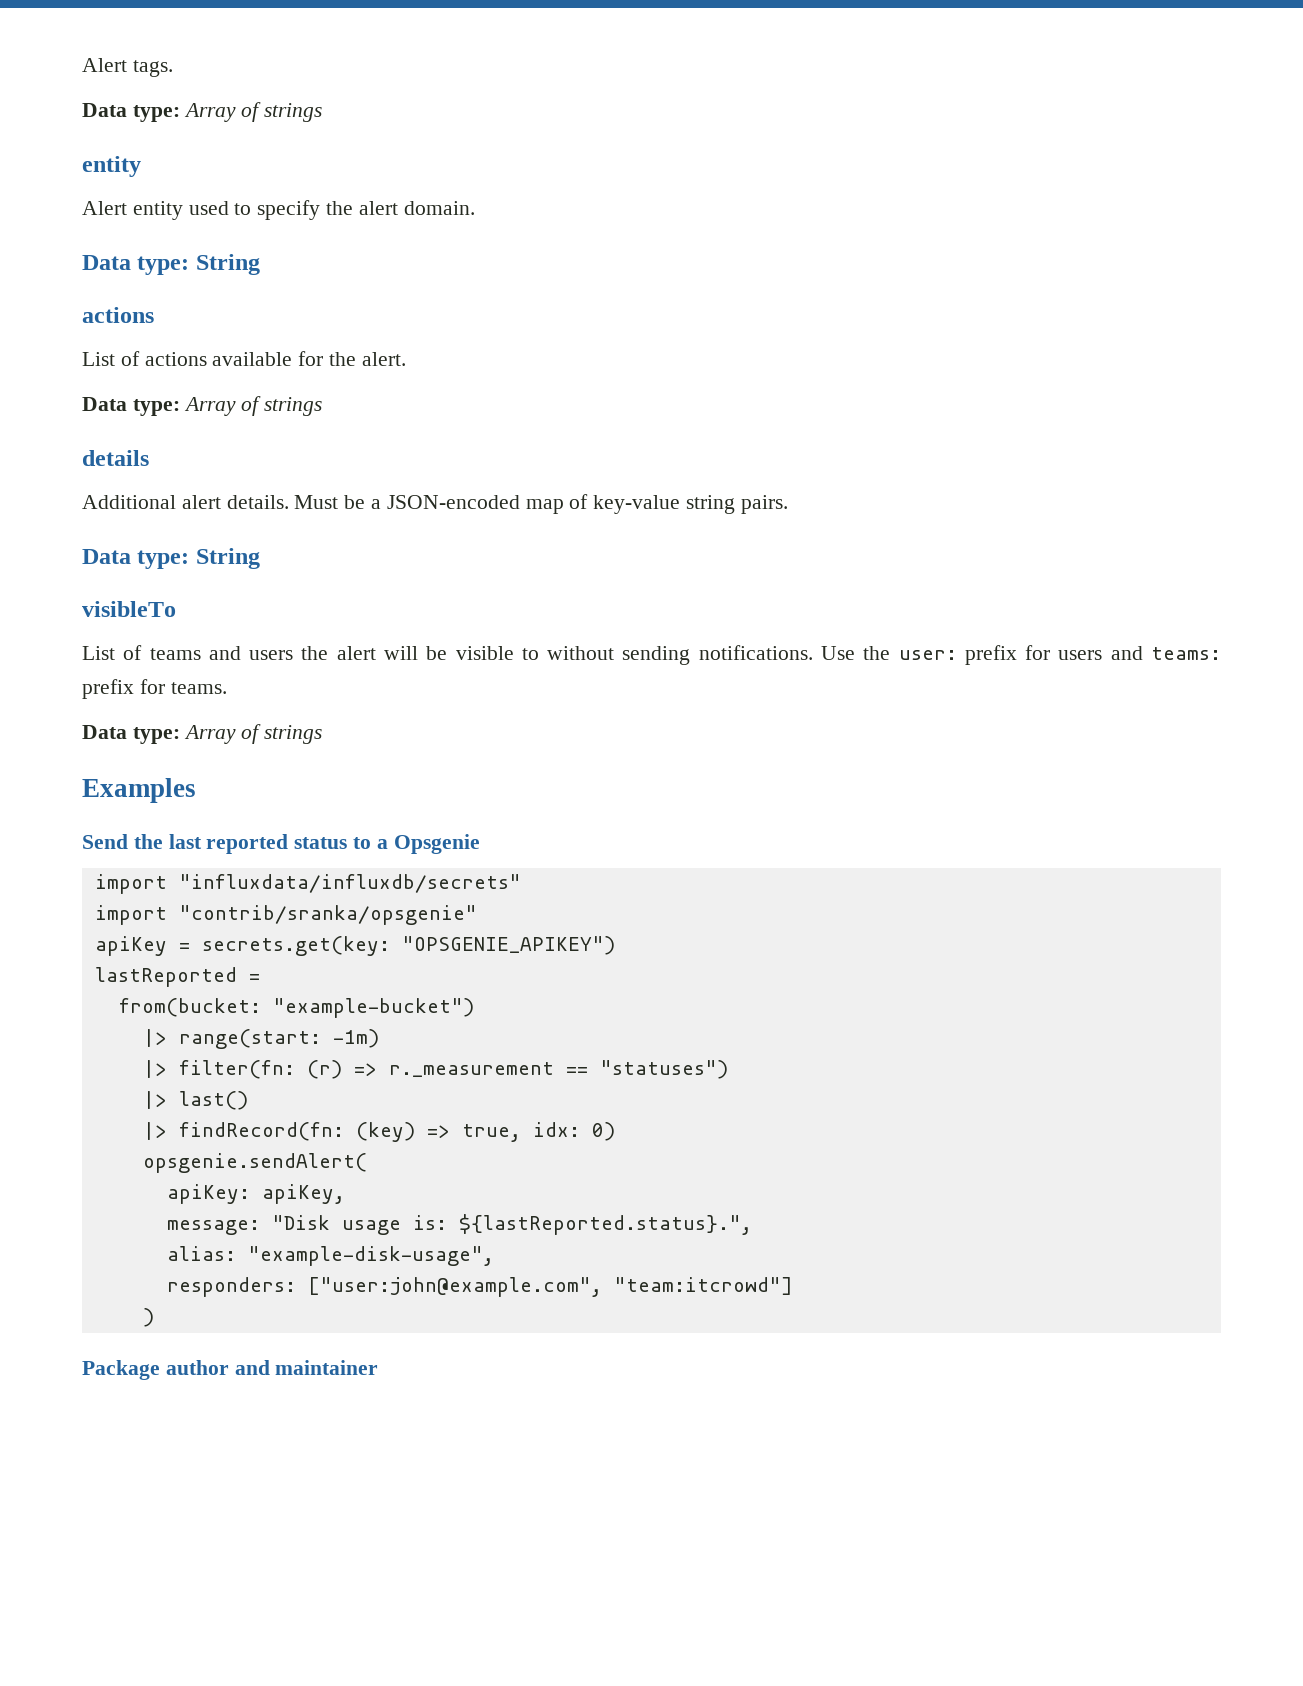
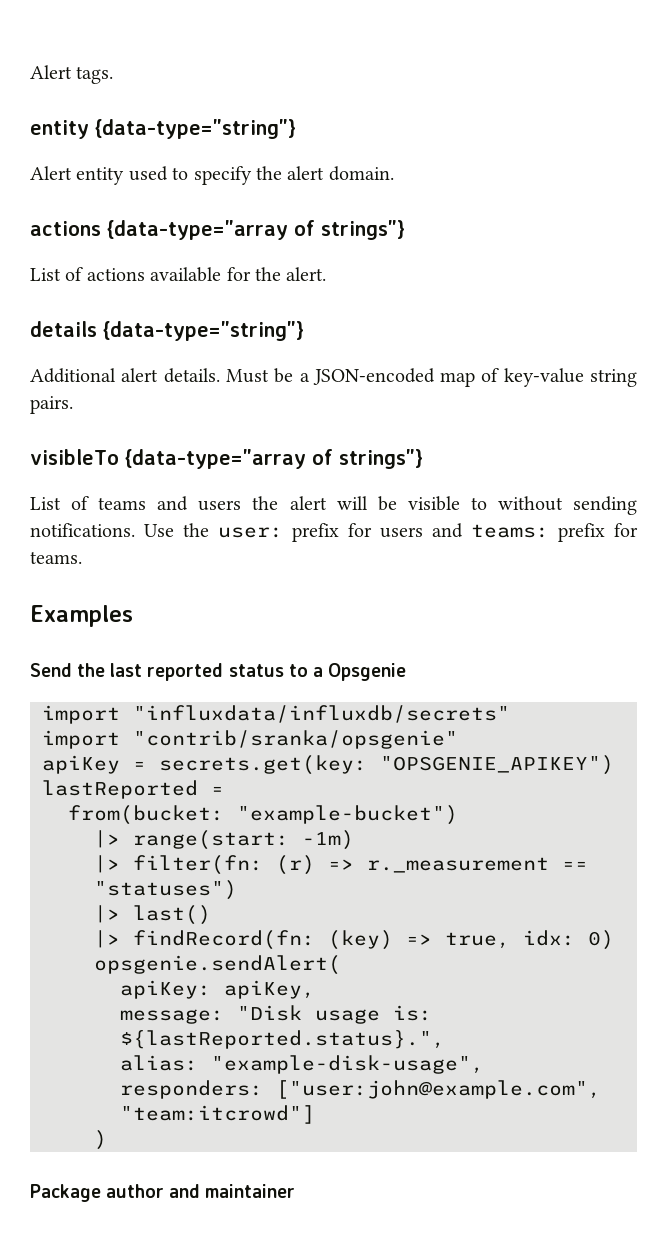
  Alert tags.
- Data type: Array of strings
- entity
+ entity {data-type="string"}
  Alert entity used to specify the alert domain.
- Data type: String
- actions
+ actions {data-type="array of strings"}
  List of actions available for the alert.
- Data type: Array of strings
- details
+ details {data-type="string"}
  Must be a JSON-encoded map of key-value string pairs.
- Data type: String
- visibleTo
+ visibleTo {data-type="array of strings"}
  Use the user: prefix for users and teams: prefix for teams.
- Data type: Array of strings

